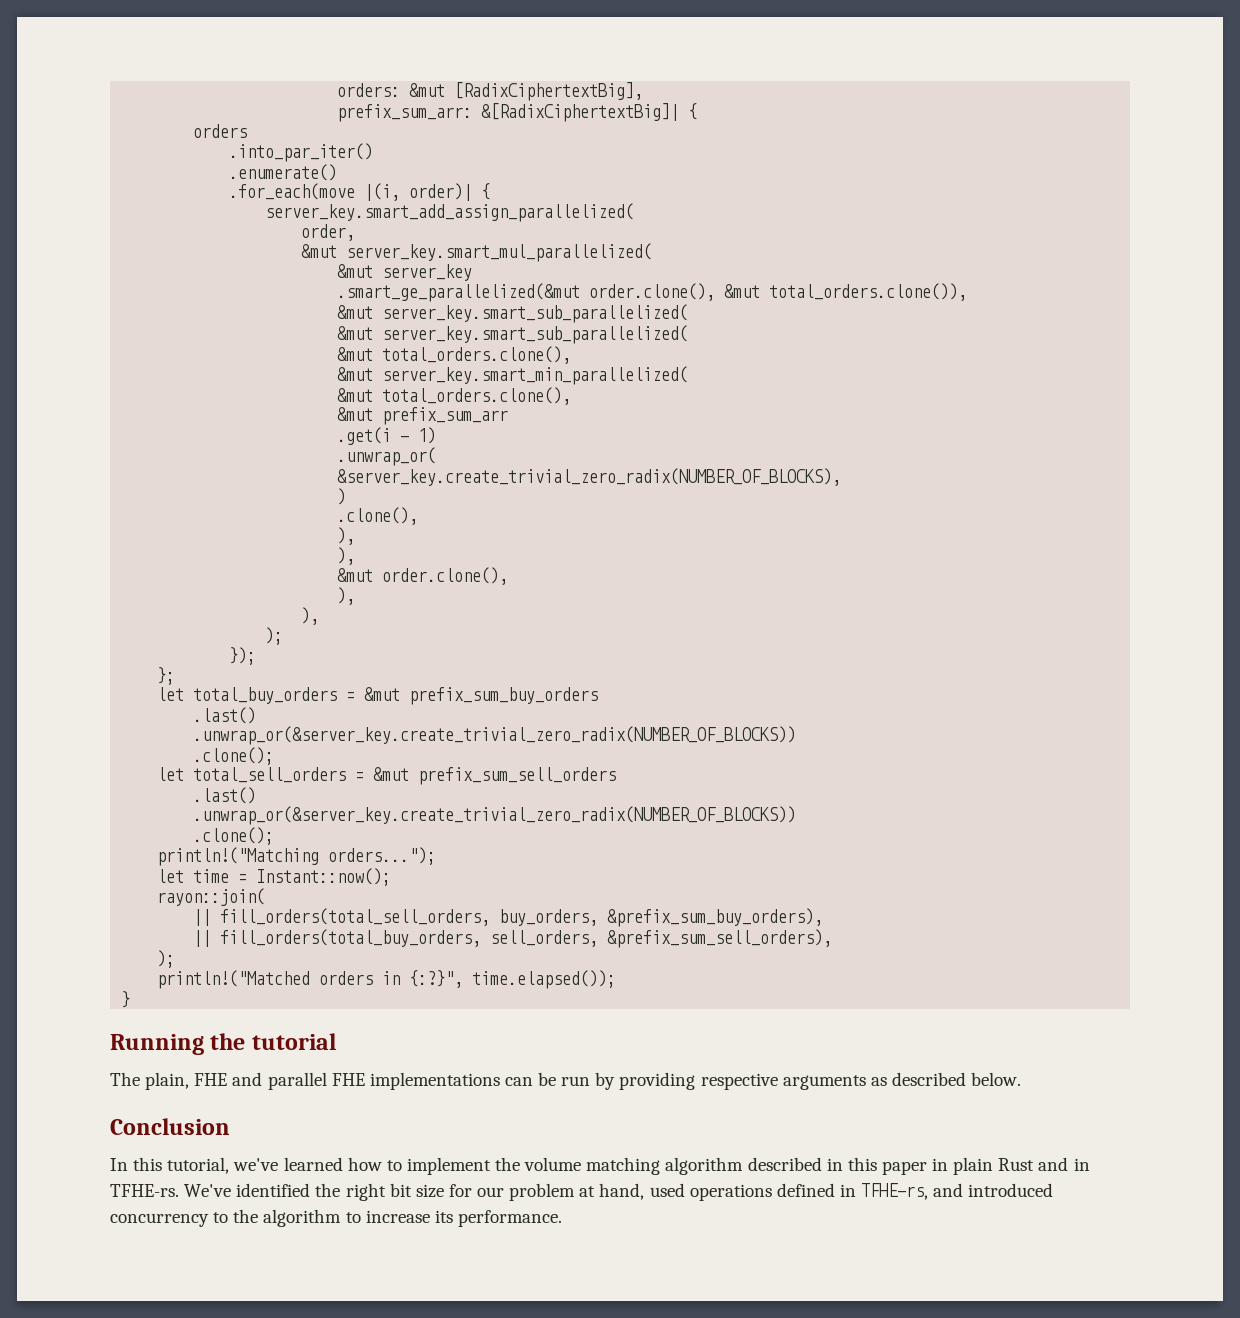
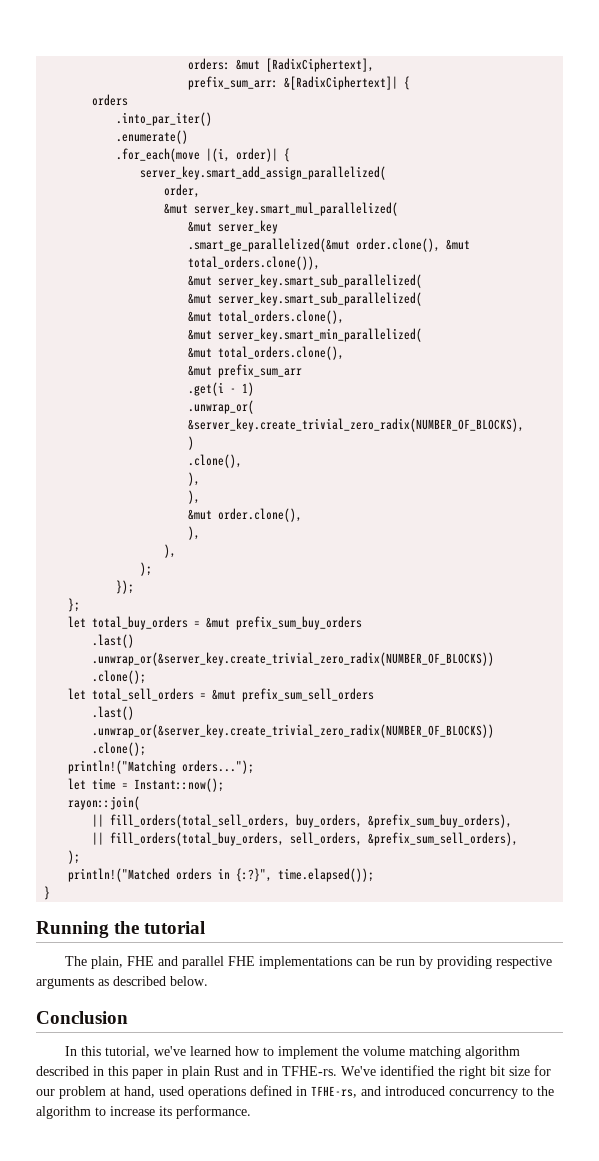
- orders: &mut [RadixCiphertextBig],
+ orders: &mut [RadixCiphertext],
- prefix_sum_arr: &[RadixCiphertextBig]| {
+ prefix_sum_arr: &[RadixCiphertext]| {

